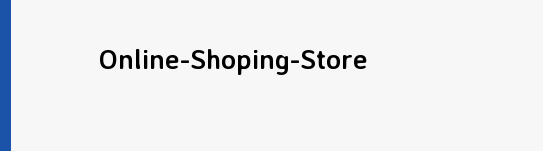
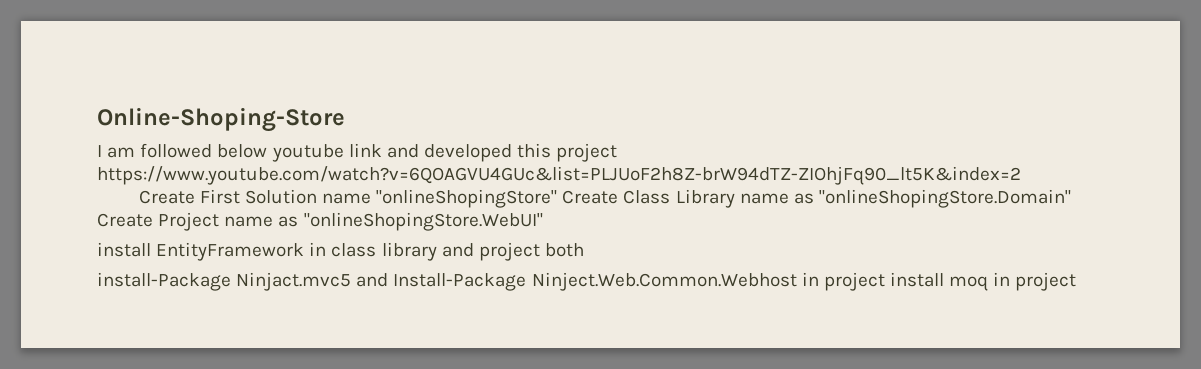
+ I am followed below youtube link and developed this project https://www.youtube.com/watch?v=6QOAGVU4GUc&list=PLJUoF2h8Z-brW94dTZ-ZIOhjFq90_lt5K&index=2
+ Create First Solution name "onlineShopingStore" Create Class Library name as "onlineShopingStore.Domain" Create Project name as "onlineShopingStore.WebUI"
+ install EntityFramework in class library and project both
+ install-Package Ninjact.mvc5 and Install-Package Ninject.Web.Common.Webhost in project install moq in project

